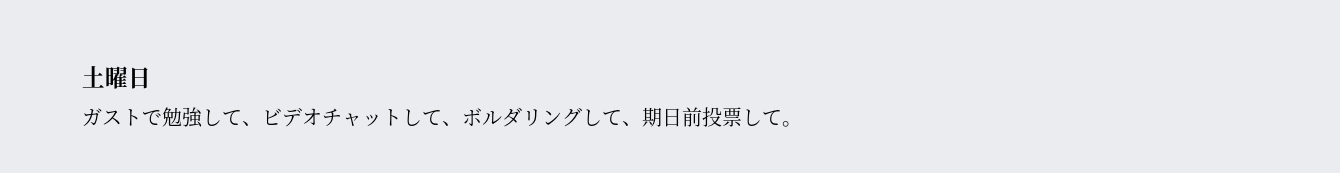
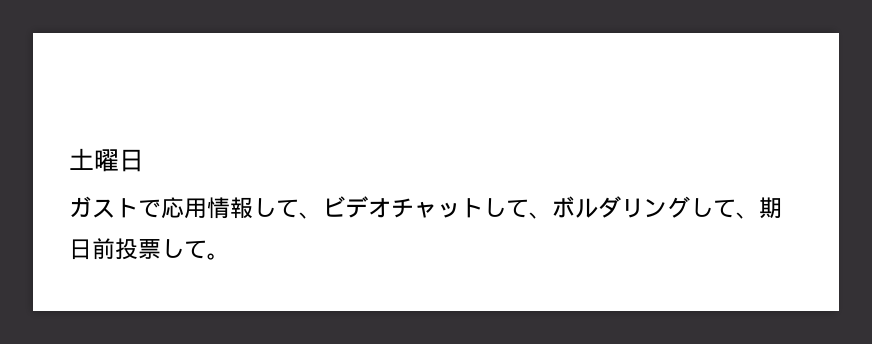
- ガストで勉強して、ビデオチャットして、ボルダリングして、期日前投票して。
+ ガストで応用情報して、ビデオチャットして、ボルダリングして、期日前投票して。

